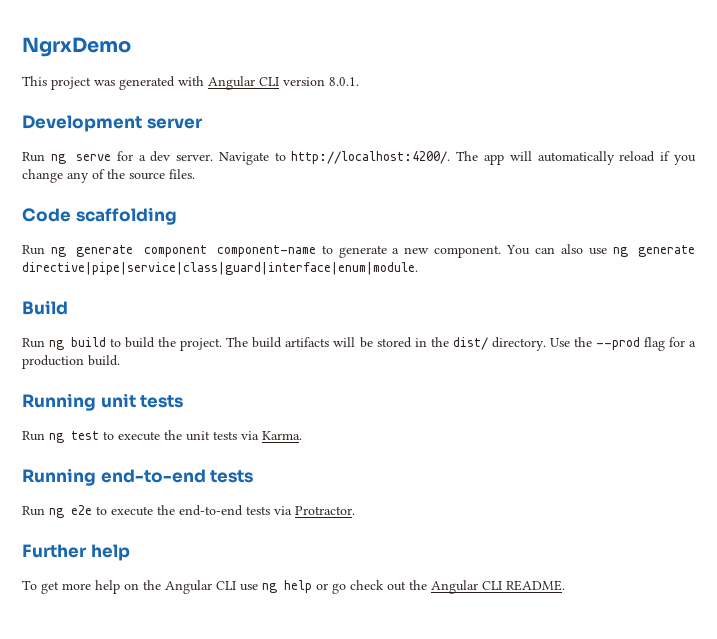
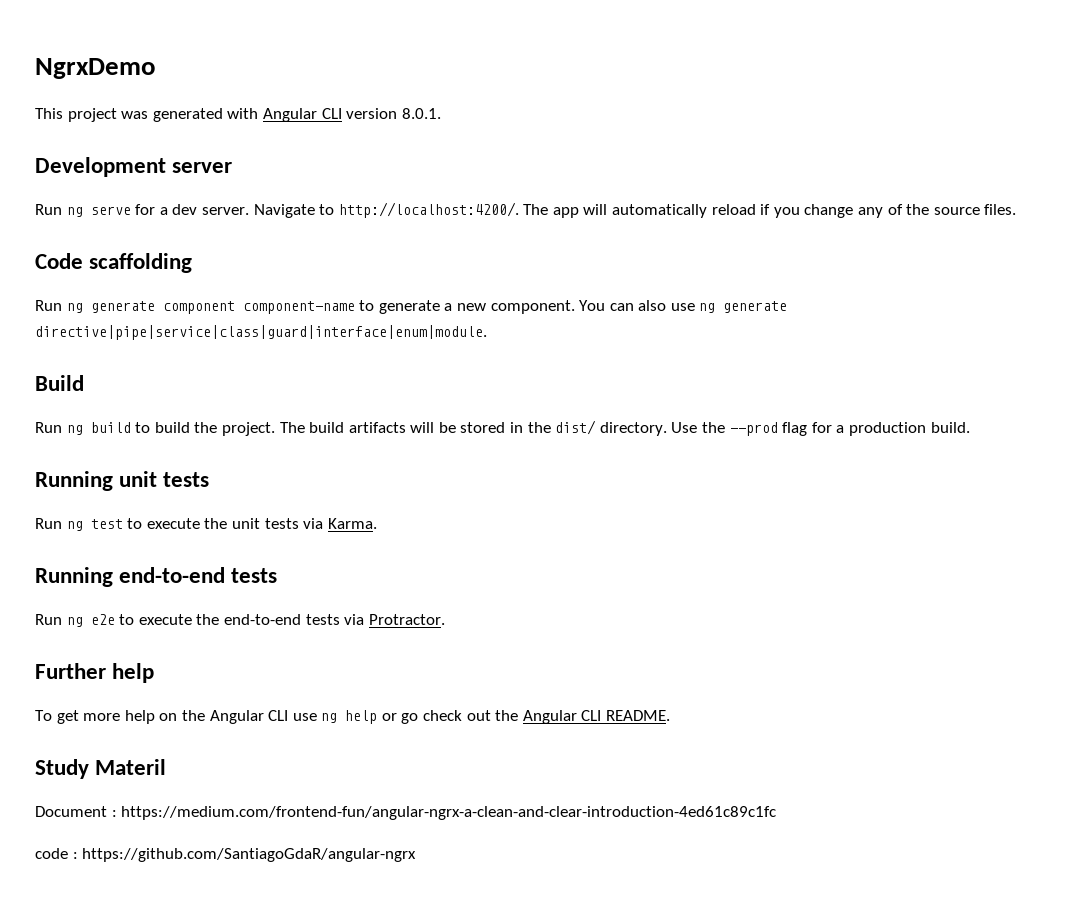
+ Study Materil
+ Document : https://medium.com/frontend-fun/angular-ngrx-a-clean-and-clear-introduction-4ed61c89c1fc
+ code : https://github.com/SantiagoGdaR/angular-ngrx

